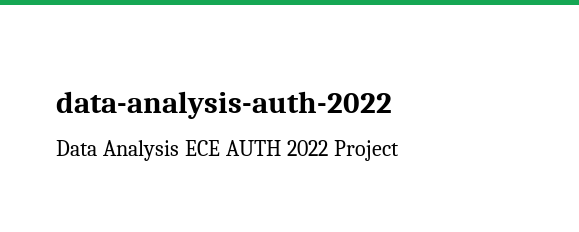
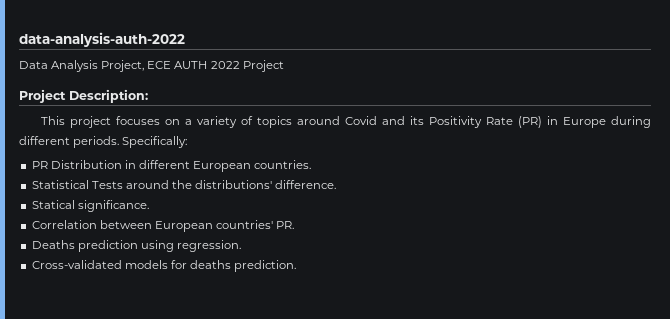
- Data Analysis ECE AUTH 2022 Project
+ Data Analysis Project, ECE AUTH 2022 Project
+ Project Description:
+ This project focuses on a variety of topics around Covid and its Positivity Rate (PR) in Europe during different periods. Specifically:
+ PR Distribution in different European countries.
+ Statistical Tests around the distributions' difference.
+ Statical significance.
+ Correlation between European countries' PR.
+ Deaths prediction using regression.
+ Cross-validated models for deaths prediction.

